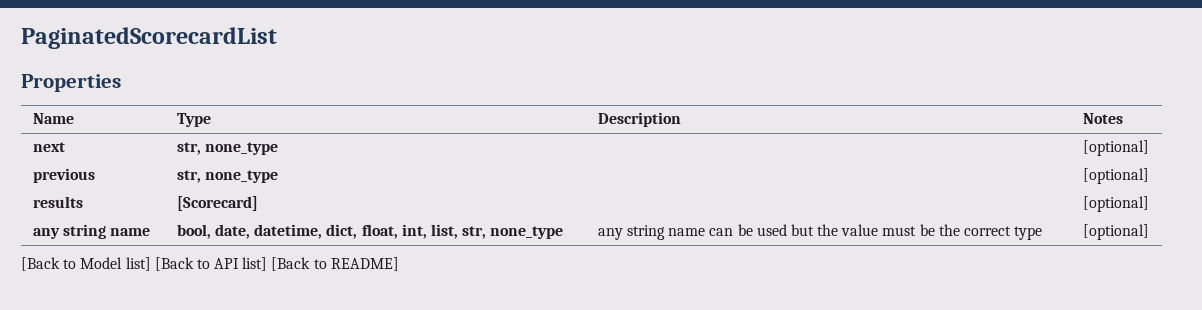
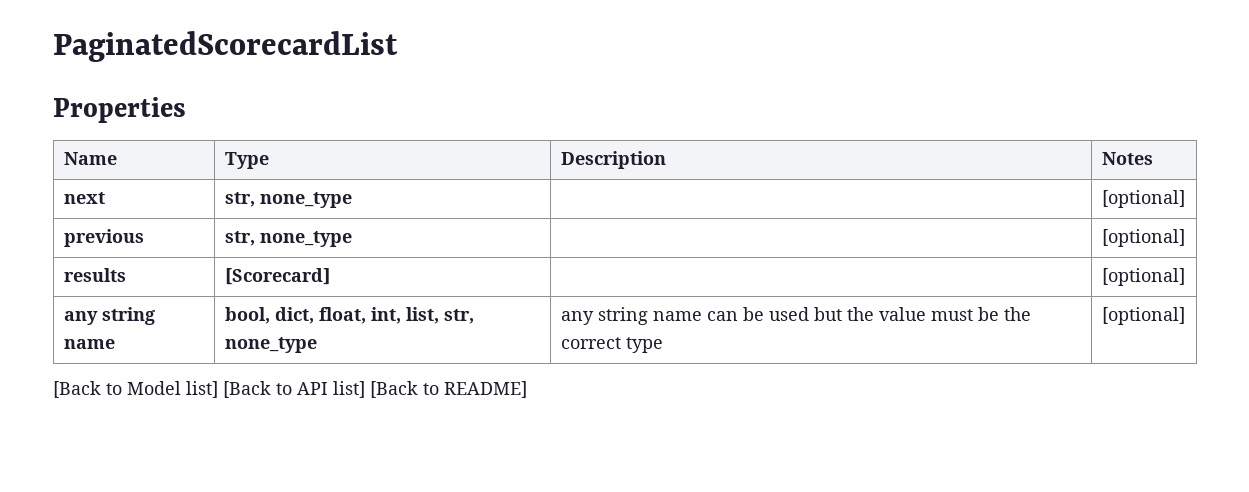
- any string name | bool, date, datetime, dict, float, int, list, str, none_type | any string name can be used but the value must be the correct type | [optional]
+ any string name | bool, dict, float, int, list, str, none_type | any string name can be used but the value must be the correct type | [optional]

